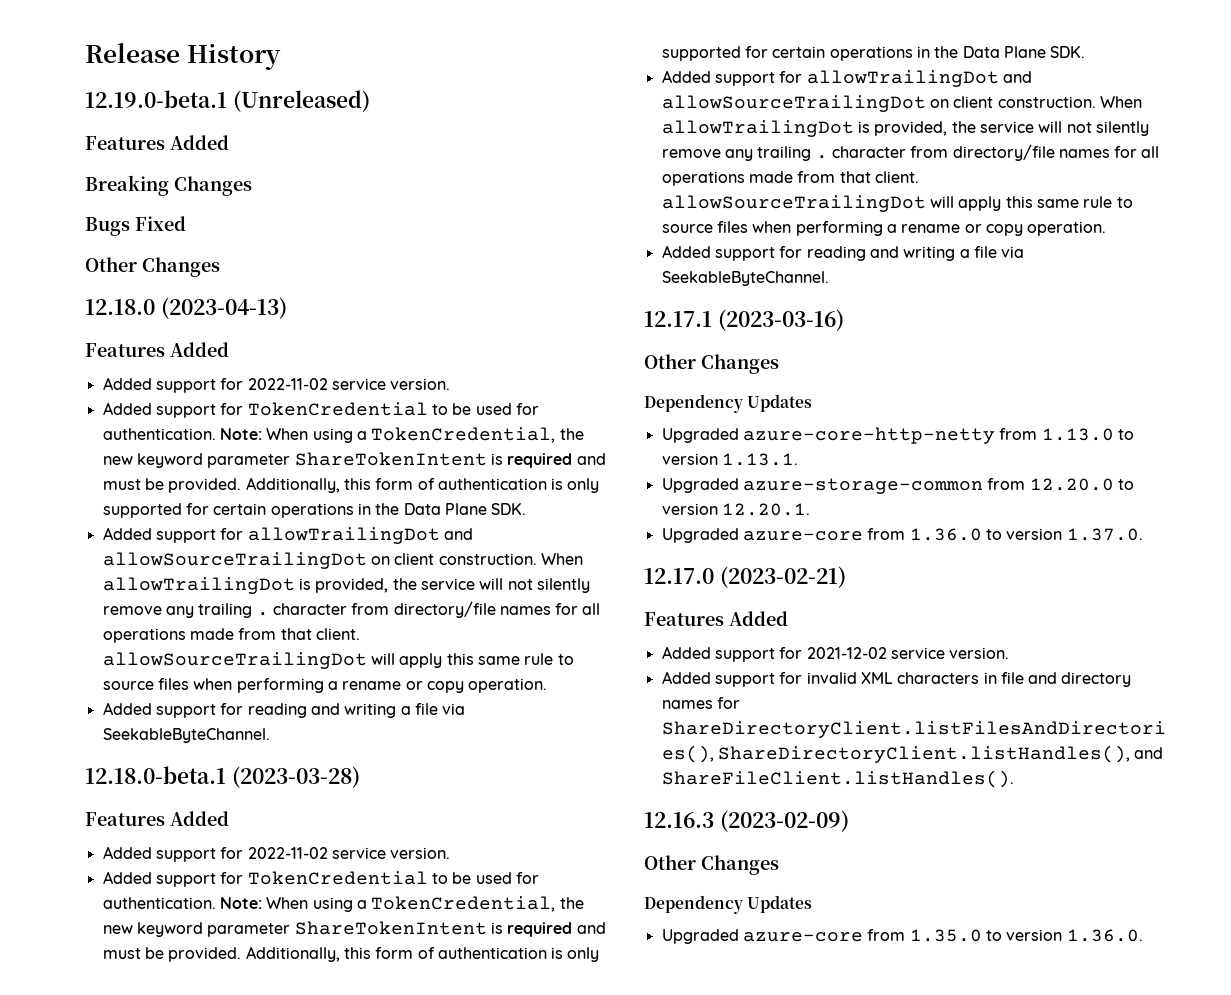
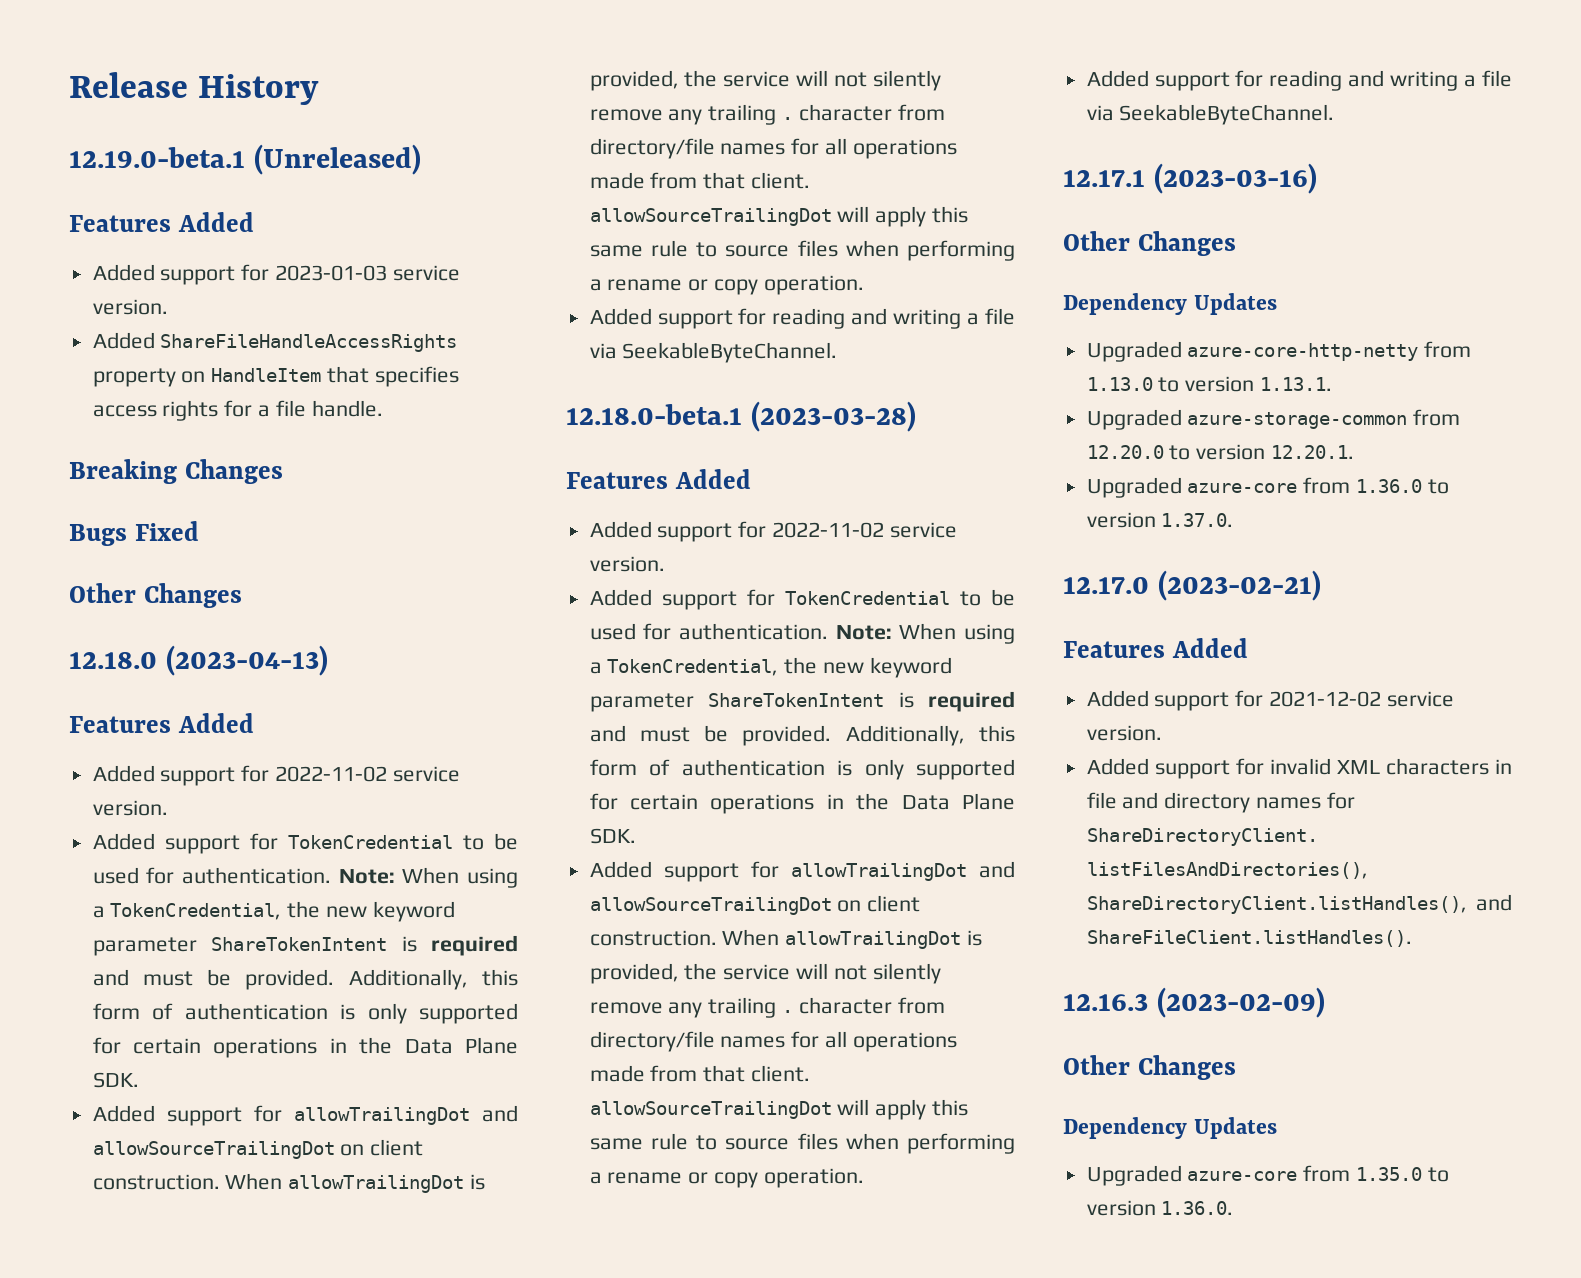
+ Added support for 2023-01-03 service version.
+ Added ShareFileHandleAccessRights property on HandleItem that specifies access rights for a file handle.

